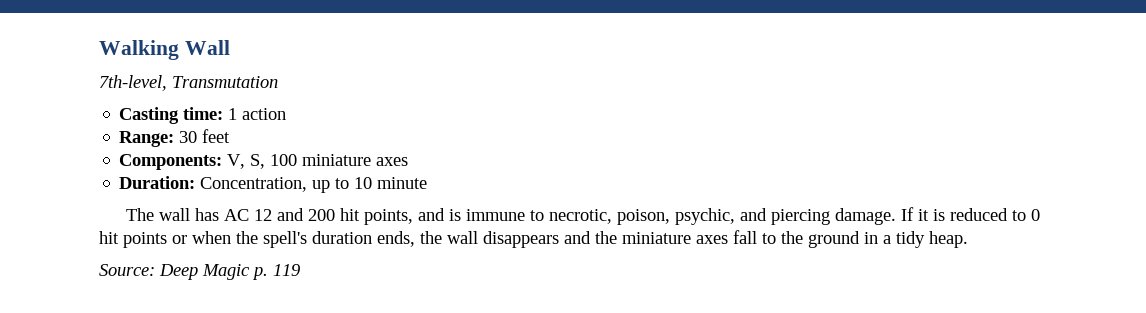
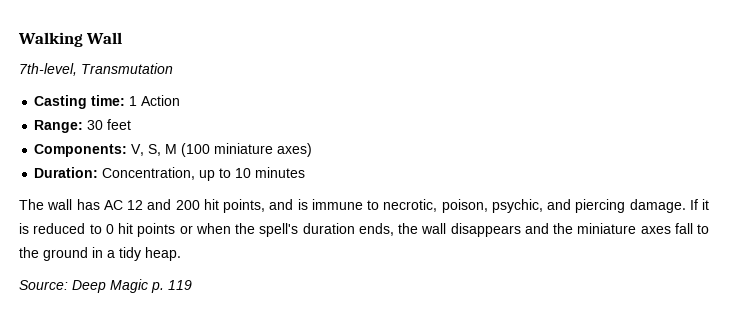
- Casting time: 1 action
+ Casting time: 1 Action
- Components: V, S, 100 miniature axes
+ Components: V, S, M (100 miniature axes)
- Duration: Concentration, up to 10 minute
+ Duration: Concentration, up to 10 minutes

